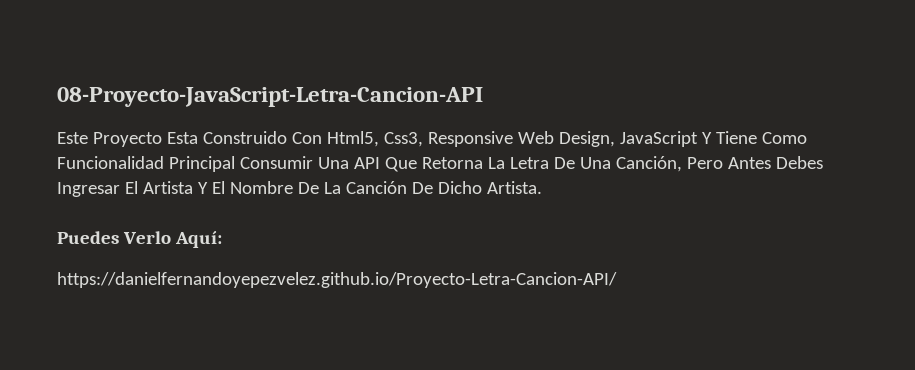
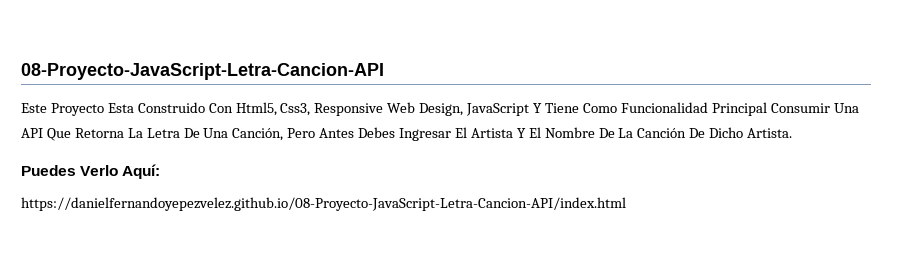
- https://danielfernandoyepezvelez.github.io/Proyecto-Letra-Cancion-API/
+ https://danielfernandoyepezvelez.github.io/08-Proyecto-JavaScript-Letra-Cancion-API/index.html

